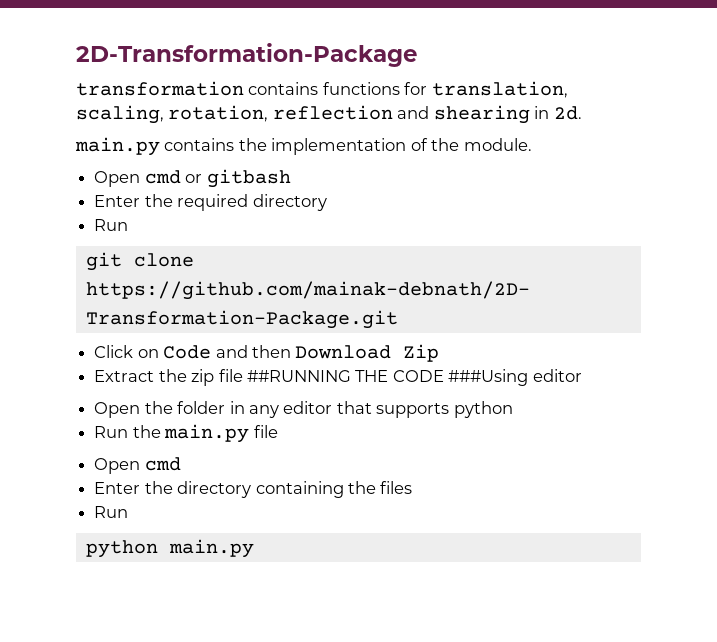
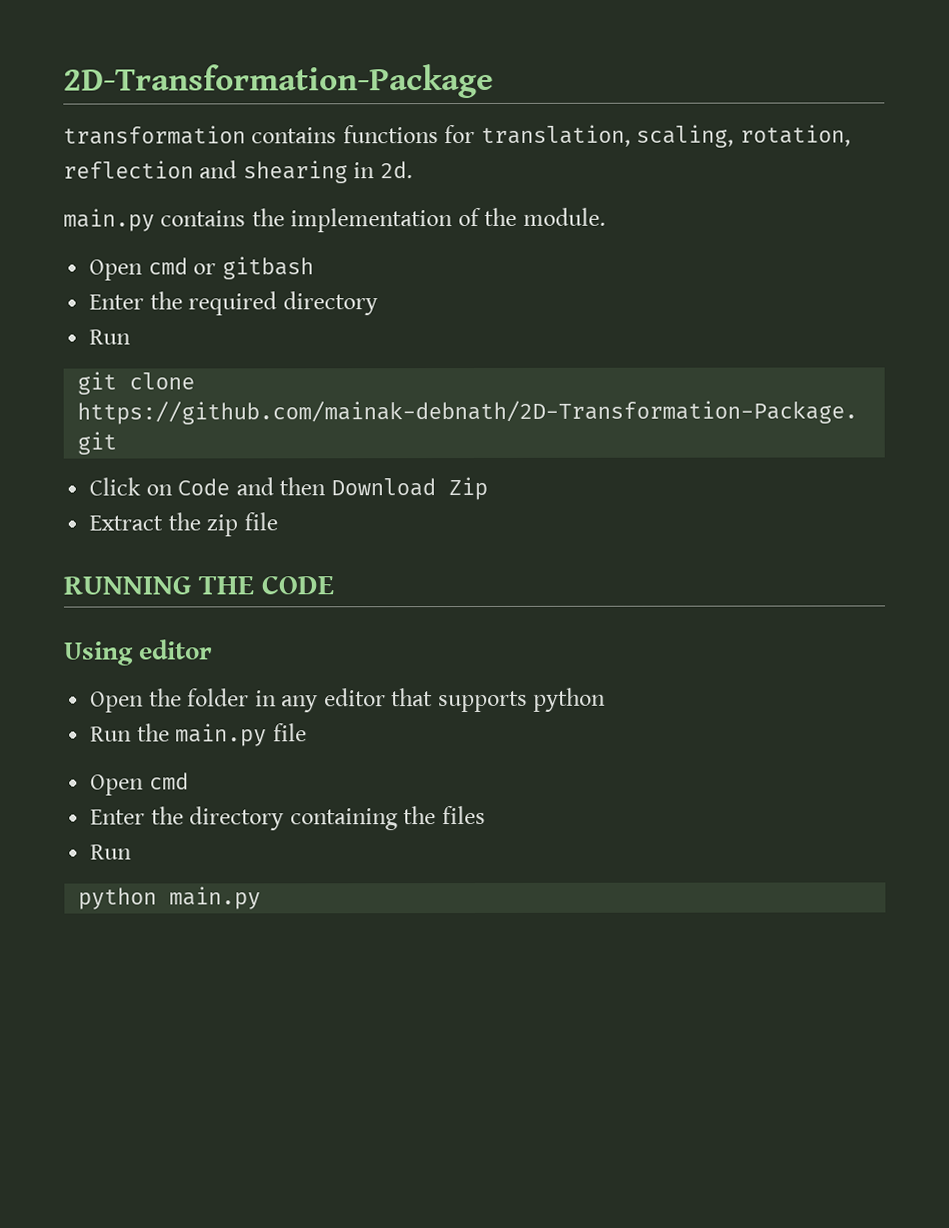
- Extract the zip file ##RUNNING THE CODE ###Using editor
+ Extract the zip file
+ RUNNING THE CODE
+ Using editor

